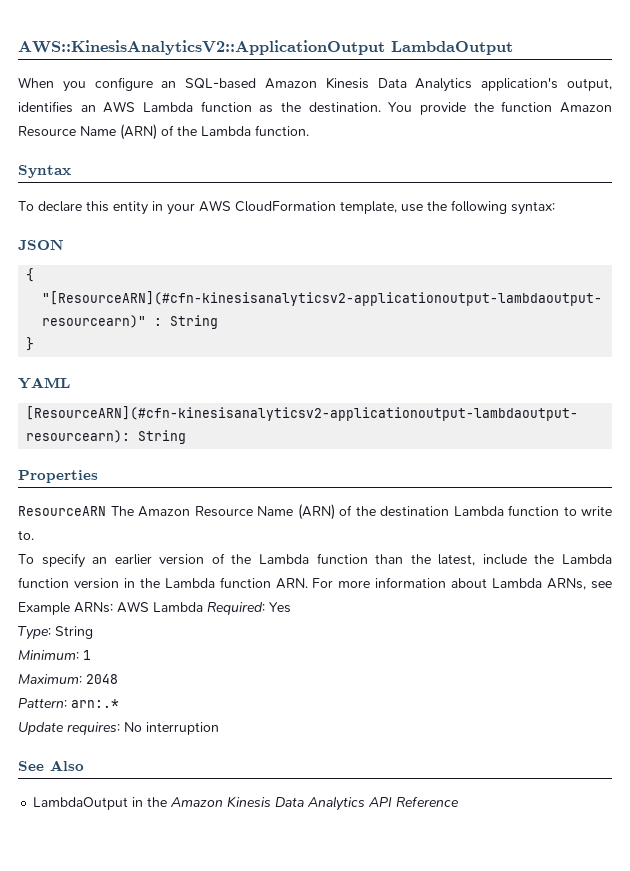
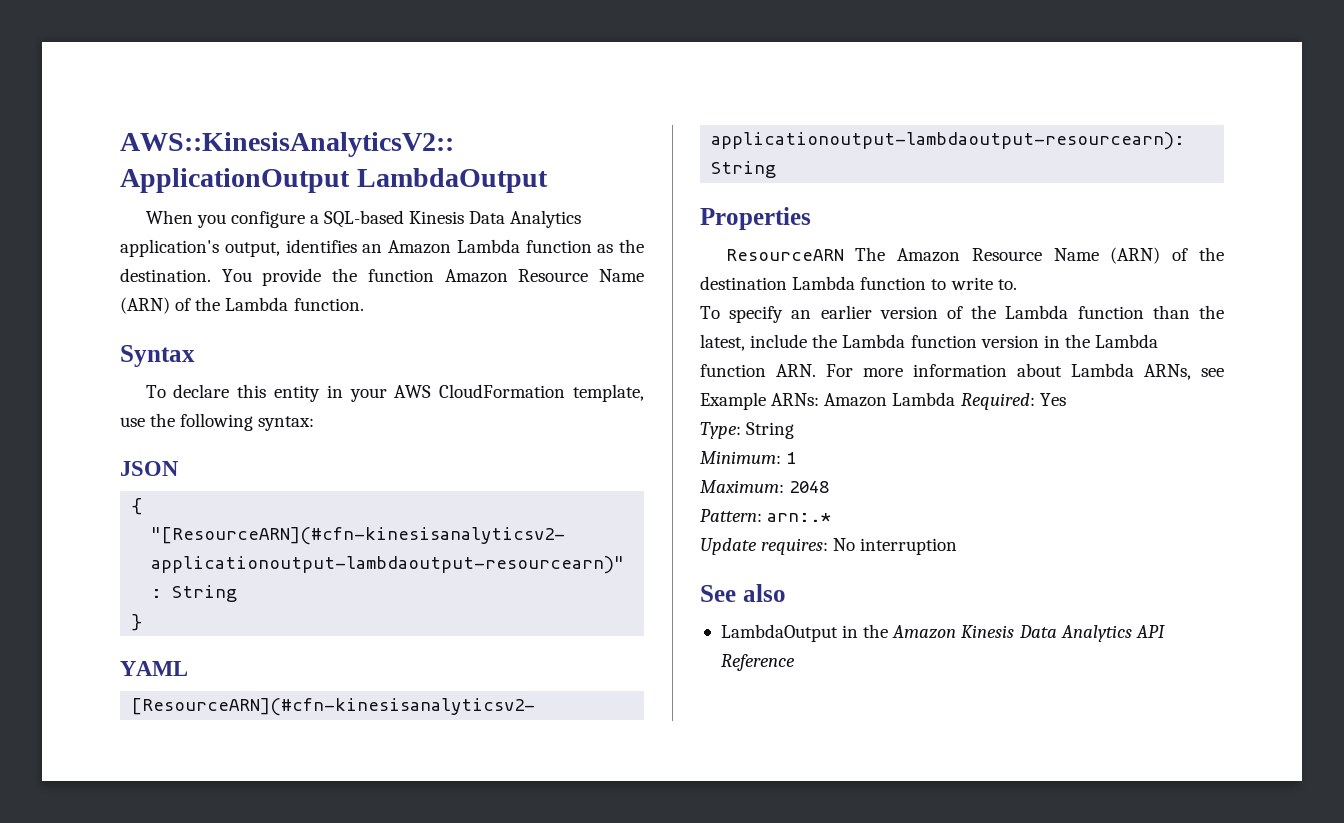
- When you configure an SQL-based Amazon Kinesis Data Analytics application's output, identifies an AWS Lambda function as the destination.
+ When you configure a SQL-based Kinesis Data Analytics application's output, identifies an Amazon Lambda function as the destination.
- To specify an earlier version of the Lambda function than the latest, include the Lambda function version in the Lambda function ARN. For more information about Lambda ARNs, see Example ARNs: AWS Lambda Required: Yes
+ To specify an earlier version of the Lambda function than the latest, include the Lambda function version in the Lambda function ARN. For more information about Lambda ARNs, see Example ARNs: Amazon Lambda Required: Yes
- See Also
+ See also

